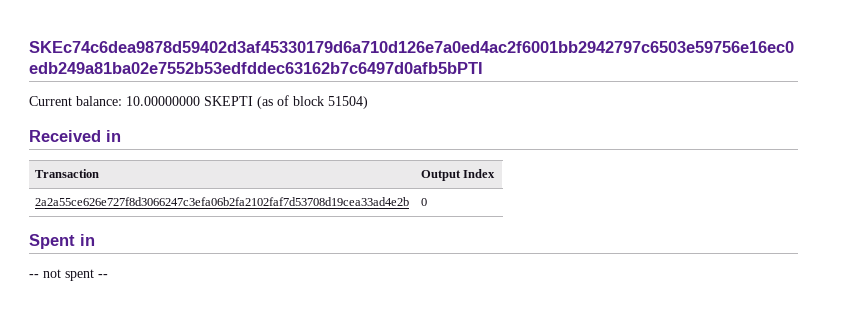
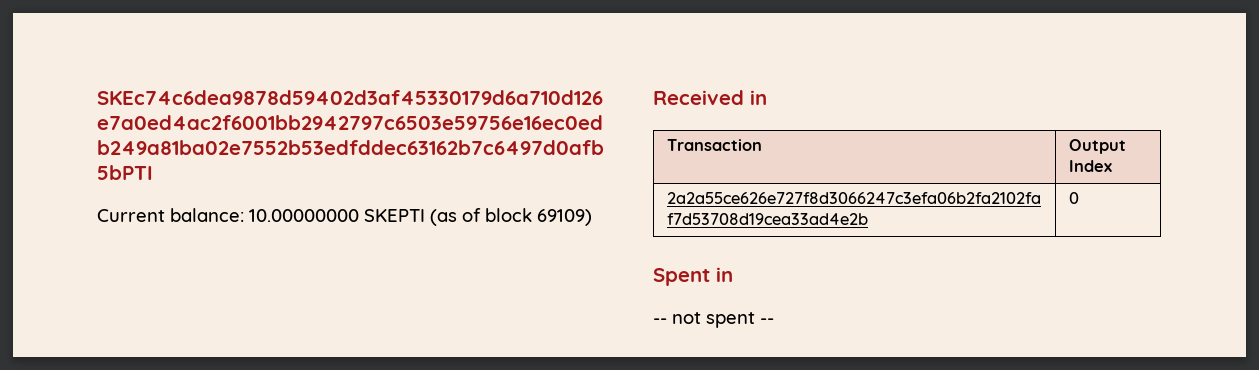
- Current balance: 10.00000000 SKEPTI (as of block 51504)
+ Current balance: 10.00000000 SKEPTI (as of block 69109)

